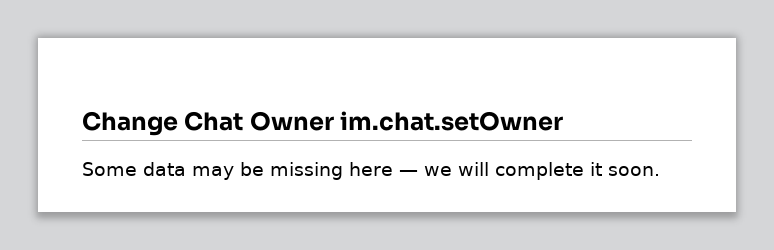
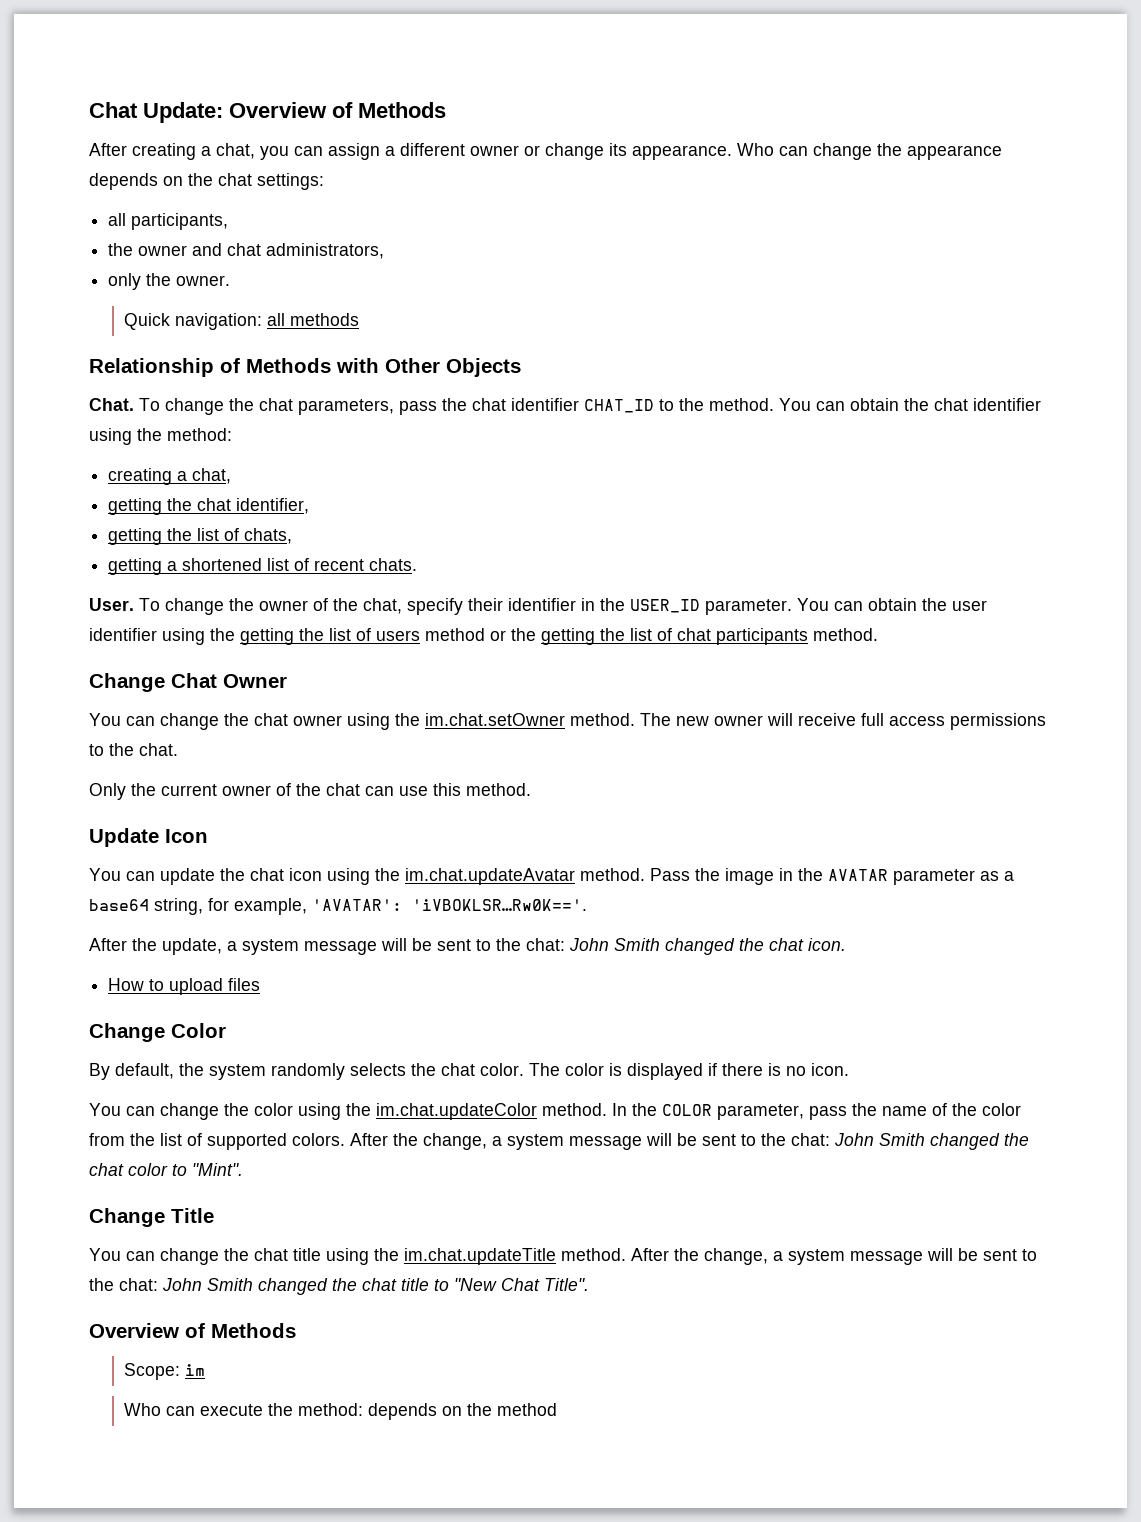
- Change Chat Owner im.chat.setOwner
- Some data may be missing here — we will complete it soon.
+ Chat Update: Overview of Methods
+ After creating a chat, you can assign a different owner or change its appearance. Who can change the appearance depends on the chat settings:
+ all participants,
+ the owner and chat administrators,
+ only the owner.
+ Quick navigation: all methods
+ Relationship of Methods with Other Objects
+ Chat. To change the chat parameters, pass the chat identifier CHAT_ID to the method. You can obtain the chat identifier using the method:
+ creating a chat,
+ getting the chat identifier,
+ getting the list of chats,
+ getting a shortened list of recent chats.
+ User. To change the owner of the chat, specify their identifier in the USER_ID parameter. You can obtain the user identifier using the getting the list of users method or the getting the list of chat participants method.
+ Change Chat Owner
+ You can change the chat owner using the im.chat.setOwner method. The new owner will receive full access permissions to the chat.
+ Only the current owner of the chat can use this method.
+ Update Icon
+ You can update the chat icon using the im.chat.updateAvatar method. Pass the image in the AVATAR parameter as a base64 string, for example, 'AVATAR': 'iVBOKLSR…Rw0K=='.
+ After the update, a system message will be sent to the chat: John Smith changed the chat icon.
+ How to upload files
+ Change Color
+ By default, the system randomly selects the chat color. The color is displayed if there is no icon.
+ You can change the color using the im.chat.updateColor method. In the COLOR parameter, pass the name of the color from the list of supported colors. After the change, a system message will be sent to the chat: John Smith changed the chat color to "Mint".
+ Change Title
+ You can change the chat title using the im.chat.updateTitle method. After the change, a system message will be sent to the chat: John Smith changed the chat title to "New Chat Title".
+ Overview of Methods
+ Scope: im
+ Who can execute the method: depends on the method

